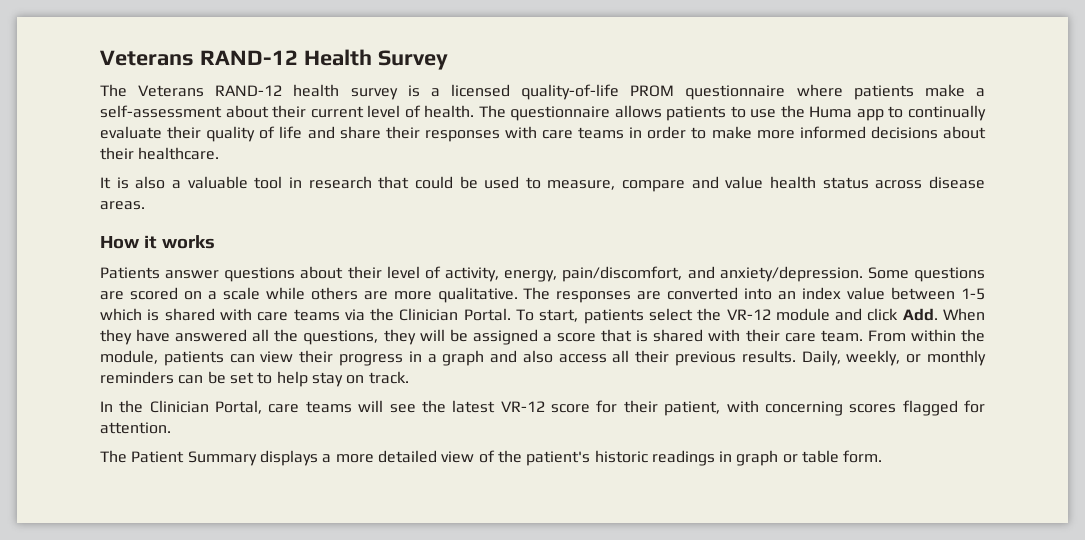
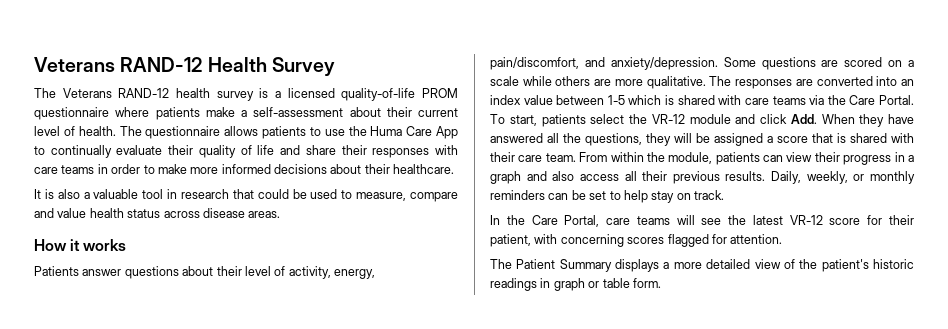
- The questionnaire allows patients to use the Huma app to continually evaluate their quality of life and share their responses with care teams in order to make more informed decisions about their healthcare.
+ The questionnaire allows patients to use the Huma Care App to continually evaluate their quality of life and share their responses with care teams in order to make more informed decisions about their healthcare.
- The responses are converted into an index value between 1-5 which is shared with care teams via the Clinician Portal.
+ The responses are converted into an index value between 1-5 which is shared with care teams via the Care Portal.
- In the Clinician Portal, care teams will see the latest VR-12 score for their patient, with concerning scores flagged for attention.
+ In the Care Portal, care teams will see the latest VR-12 score for their patient, with concerning scores flagged for attention.

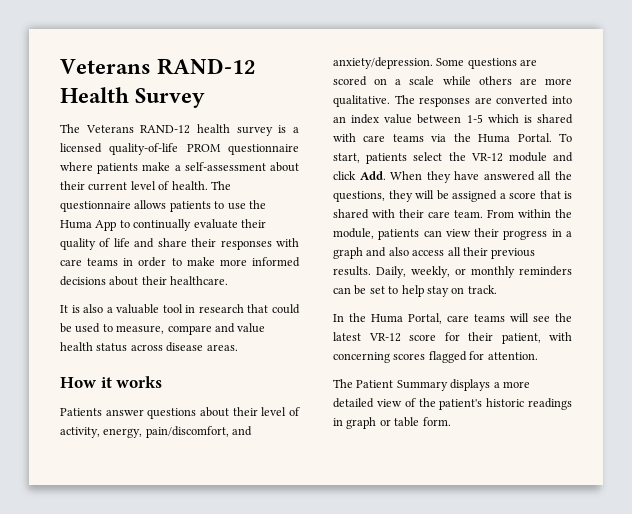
- The questionnaire allows patients to use the Huma Care App to continually evaluate their quality of life and share their responses with care teams in order to make more informed decisions about their healthcare.
+ The questionnaire allows patients to use the Huma App to continually evaluate their quality of life and share their responses with care teams in order to make more informed decisions about their healthcare.
- The responses are converted into an index value between 1-5 which is shared with care teams via the Care Portal.
+ The responses are converted into an index value between 1-5 which is shared with care teams via the Huma Portal.
- In the Care Portal, care teams will see the latest VR-12 score for their patient, with concerning scores flagged for attention.
+ In the Huma Portal, care teams will see the latest VR-12 score for their patient, with concerning scores flagged for attention.

